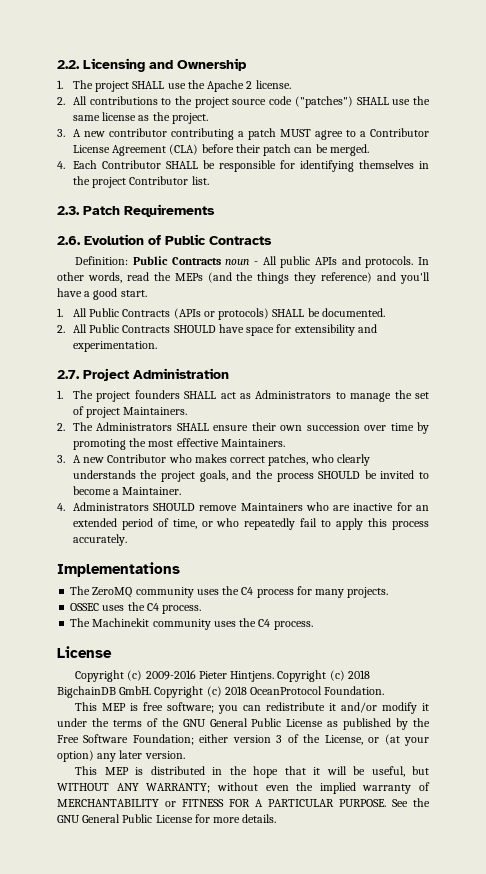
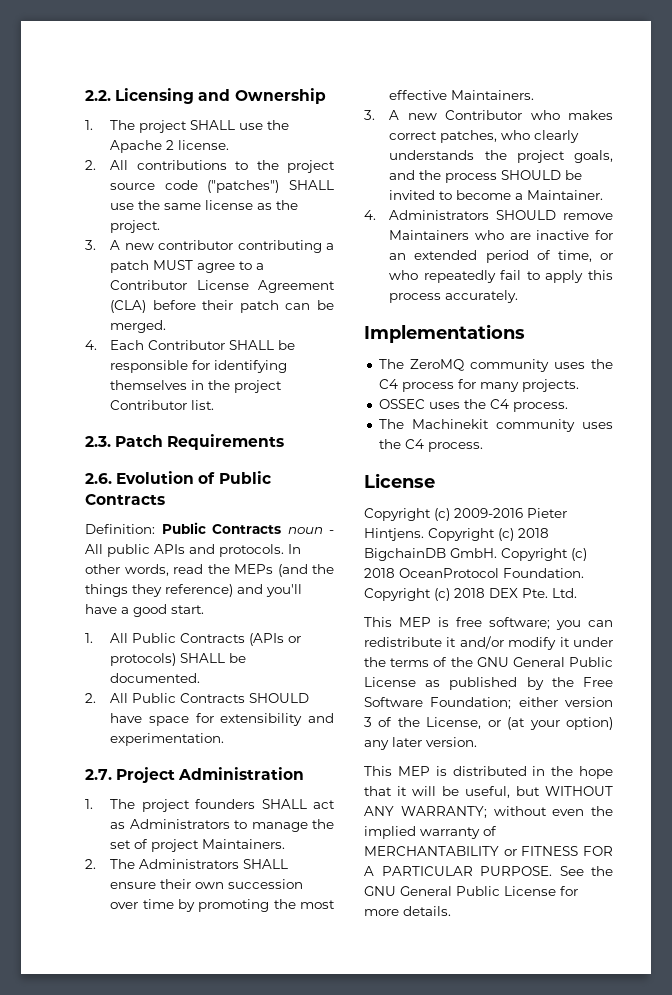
+ Copyright (c) 2018 DEX Pte. Ltd.

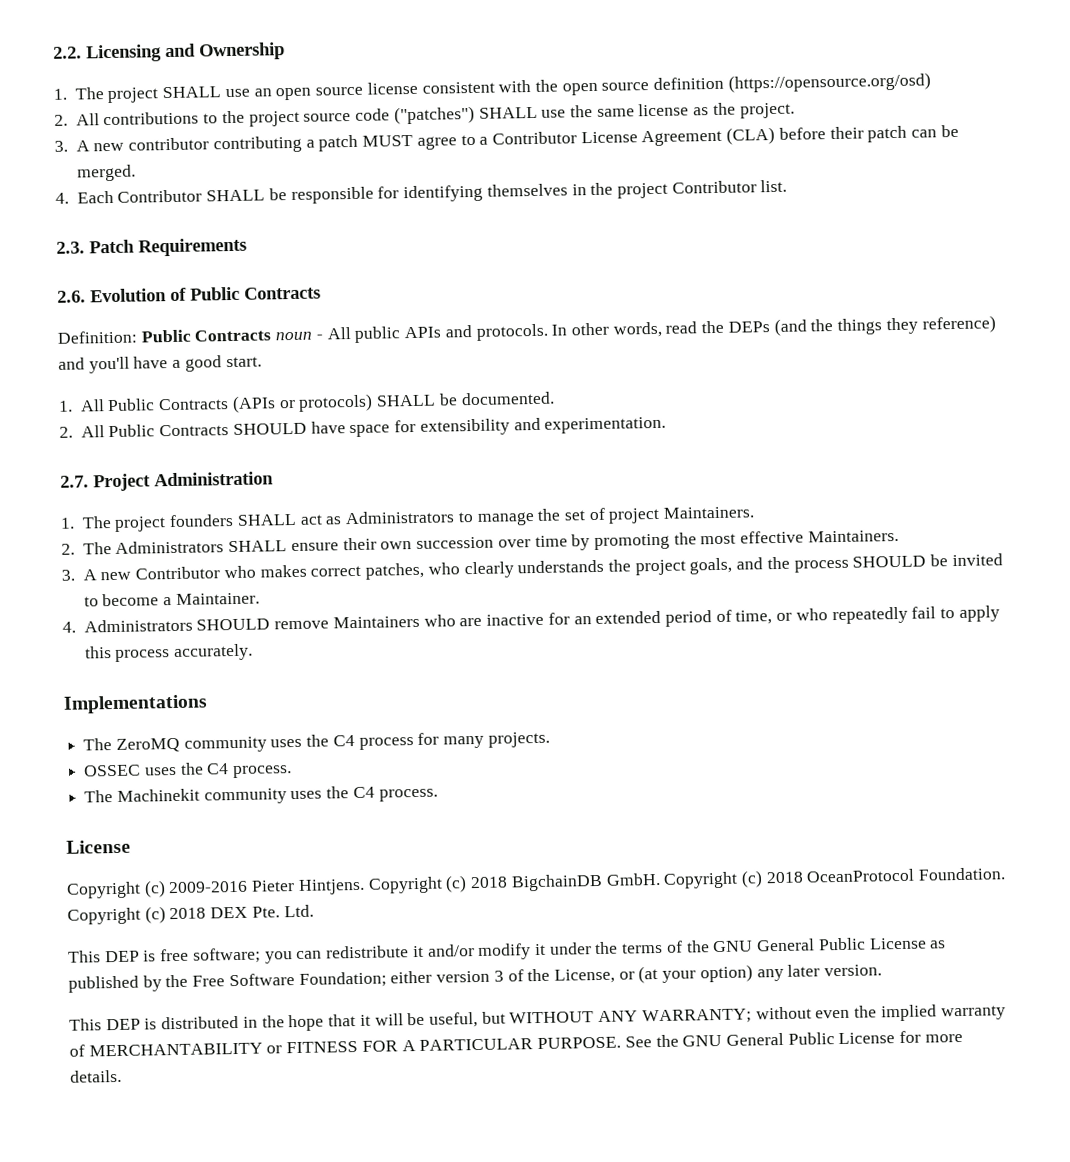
- 1. The project SHALL use the Apache 2 license.
+ 1. The project SHALL use an open source license consistent with the open source definition (https://opensource.org/osd)
- In other words, read the MEPs (and the things they reference) and you'll have a good start.
+ In other words, read the DEPs (and the things they reference) and you'll have a good start.
- This MEP is free software; you can redistribute it and/or modify it under the terms of the GNU General Public License as published by the Free Software Foundation; either version 3 of the License, or (at your option) any later version.
+ This DEP is free software; you can redistribute it and/or modify it under the terms of the GNU General Public License as published by the Free Software Foundation; either version 3 of the License, or (at your option) any later version.
- This MEP is distributed in the hope that it will be useful, but WITHOUT ANY WARRANTY; without even the implied warranty of MERCHANTABILITY or FITNESS FOR A PARTICULAR PURPOSE.
+ This DEP is distributed in the hope that it will be useful, but WITHOUT ANY WARRANTY; without even the implied warranty of MERCHANTABILITY or FITNESS FOR A PARTICULAR PURPOSE.

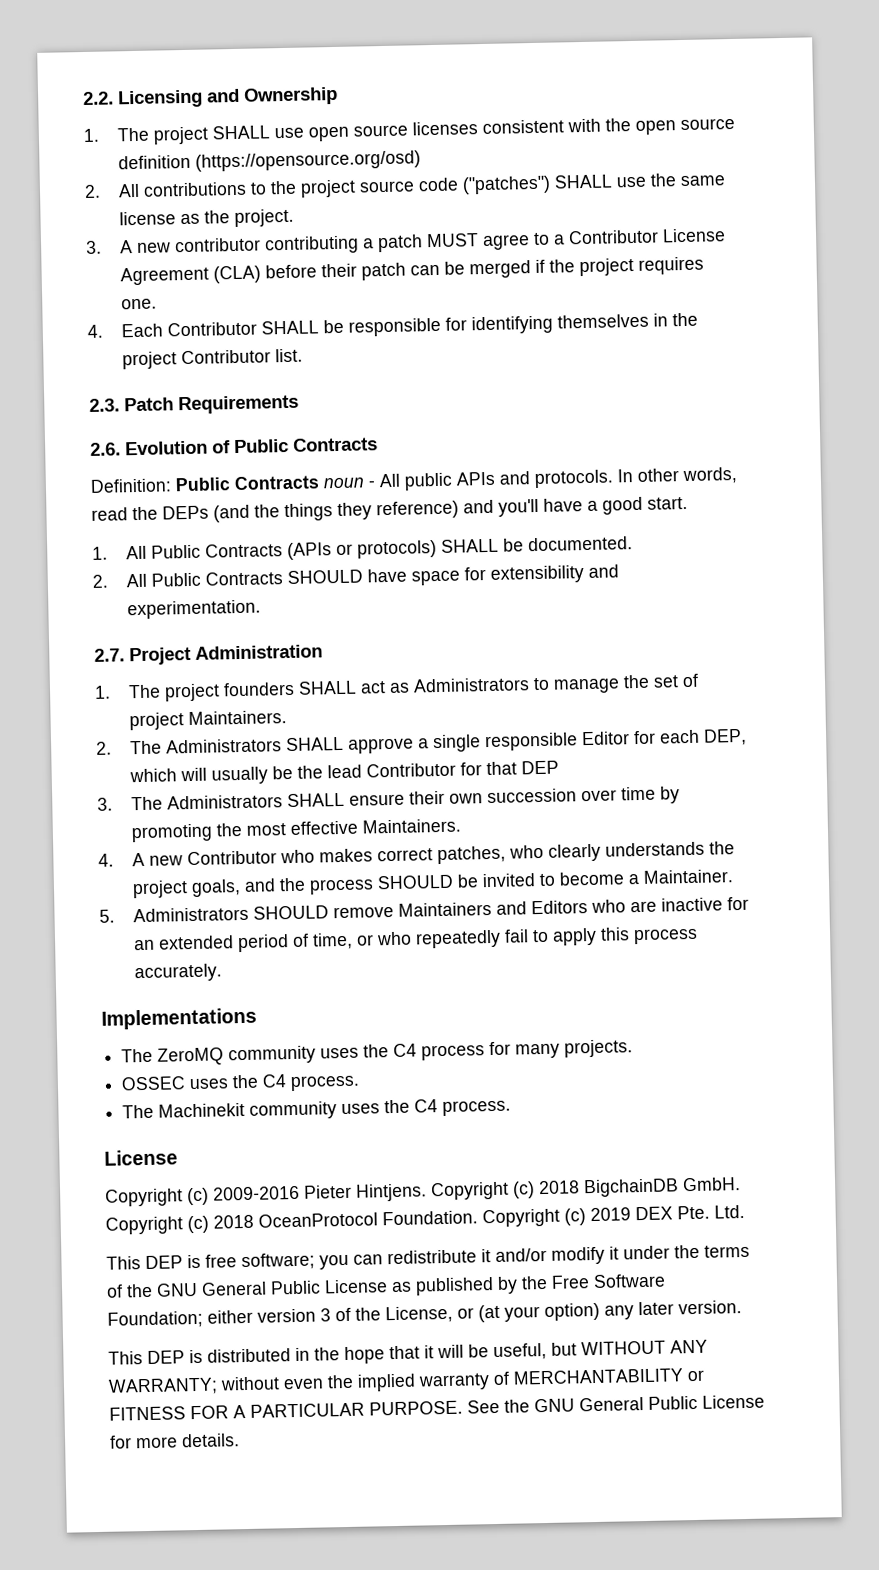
- 1. The project SHALL use an open source license consistent with the open source definition (https://opensource.org/osd)
+ 1. The project SHALL use open source licenses consistent with the open source definition (https://opensource.org/osd)
- 3. A new contributor contributing a patch MUST agree to a Contributor License Agreement (CLA) before their patch can be merged.
+ 3. A new contributor contributing a patch MUST agree to a Contributor License Agreement (CLA) before their patch can be merged if the project requires one.
- 2. The Administrators SHALL ensure their own succession over time by promoting the most effective Maintainers.
+ 2. The Administrators SHALL approve a single responsible Editor for each DEP, which will usually be the lead Contributor for that DEP
+ 3. The Administrators SHALL ensure their own succession over time by promoting the most effective Maintainers.
- 3. A new Contributor who makes correct patches, who clearly understands the project goals, and the process SHOULD be invited to become a Maintainer.
+ 4. A new Contributor who makes correct patches, who clearly understands the project goals, and the process SHOULD be invited to become a Maintainer.
- 4. Administrators SHOULD remove Maintainers who are inactive for an extended period of time, or who repeatedly fail to apply this process accurately.
+ 5. Administrators SHOULD remove Maintainers and Editors who are inactive for an extended period of time, or who repeatedly fail to apply this process accurately.
- Copyright (c) 2018 DEX Pte. Ltd.
+ Copyright (c) 2019 DEX Pte. Ltd.

